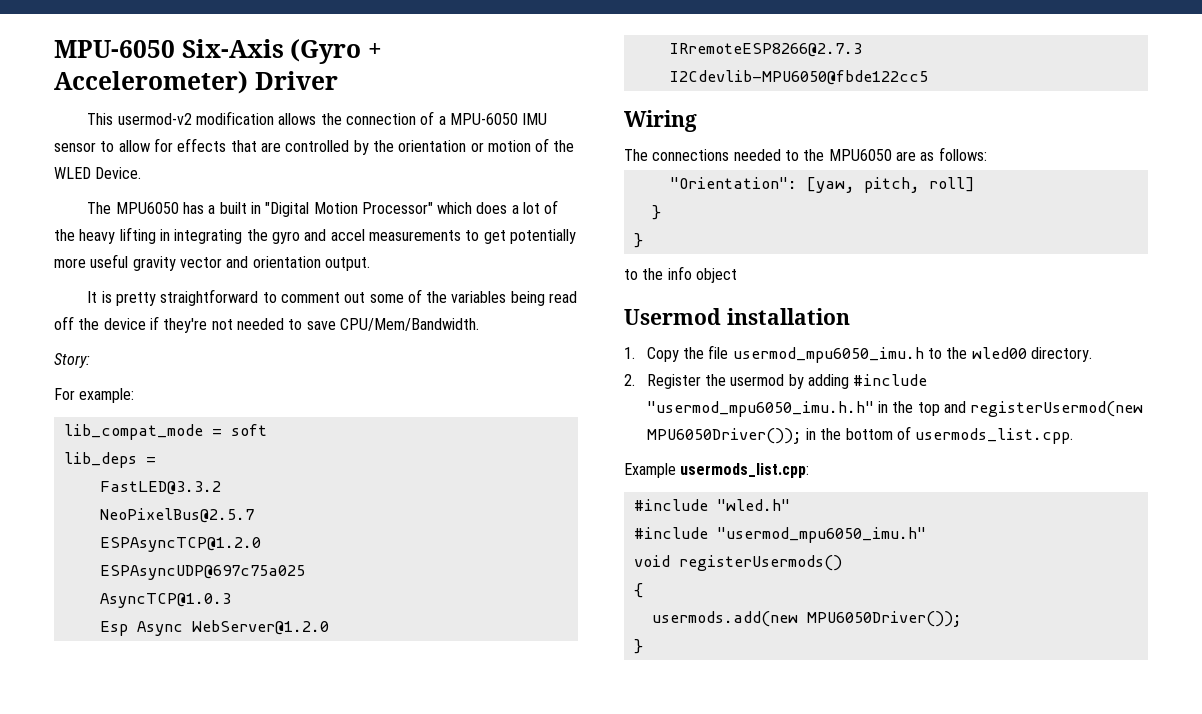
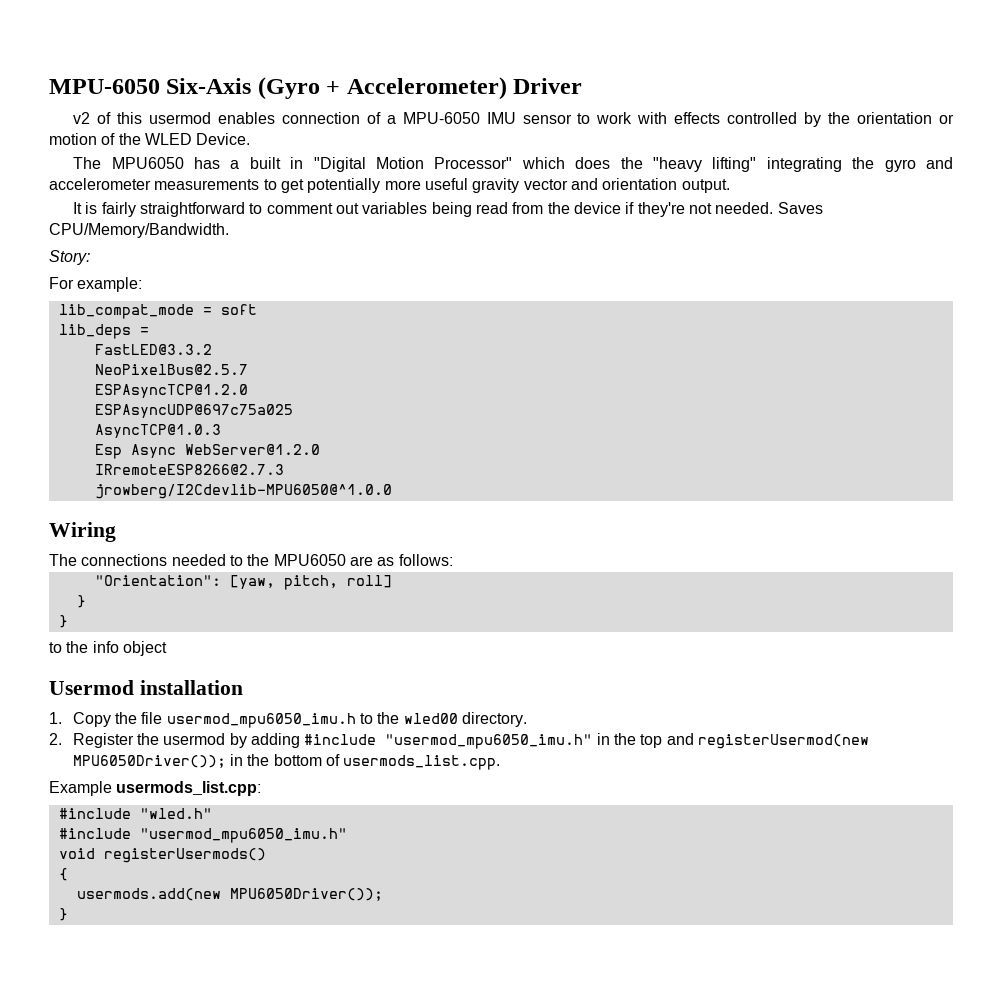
- This usermod-v2 modification allows the connection of a MPU-6050 IMU sensor to allow for effects that are controlled by the orientation or motion of the WLED Device.
+ v2 of this usermod enables connection of a MPU-6050 IMU sensor to work with effects controlled by the orientation or motion of the WLED Device.
- The MPU6050 has a built in "Digital Motion Processor" which does a lot of the heavy lifting in integrating the gyro and accel measurements to get potentially more useful gravity vector and orientation output.
+ The MPU6050 has a built in "Digital Motion Processor" which does the "heavy lifting" integrating the gyro and accelerometer measurements to get potentially more useful gravity vector and orientation output.
- It is pretty straightforward to comment out some of the variables being read off the device if they're not needed to save CPU/Mem/Bandwidth.
+ It is fairly straightforward to comment out variables being read from the device if they're not needed. Saves CPU/Memory/Bandwidth.
- I2Cdevlib-MPU6050@fbde122cc5
+ jrowberg/I2Cdevlib-MPU6050@^1.0.0
- 2. Register the usermod by adding #include "usermod_mpu6050_imu.h.h" in the top and registerUsermod(new MPU6050Driver()); in the bottom of usermods_list.cpp.
+ 2. Register the usermod by adding #include "usermod_mpu6050_imu.h" in the top and registerUsermod(new MPU6050Driver()); in the bottom of usermods_list.cpp.

